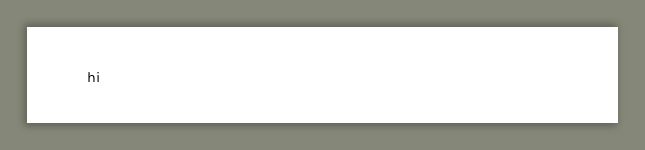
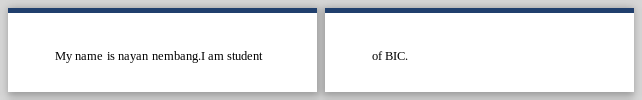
- hi
+ My name is nayan nembang.I am student of BIC.

